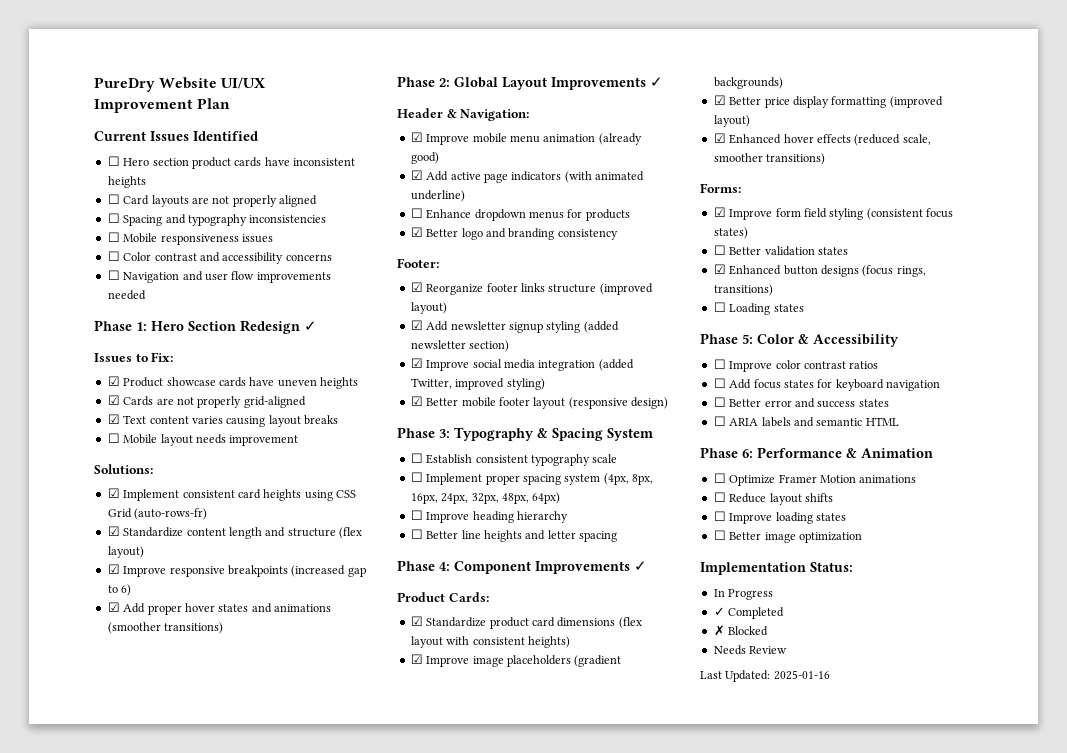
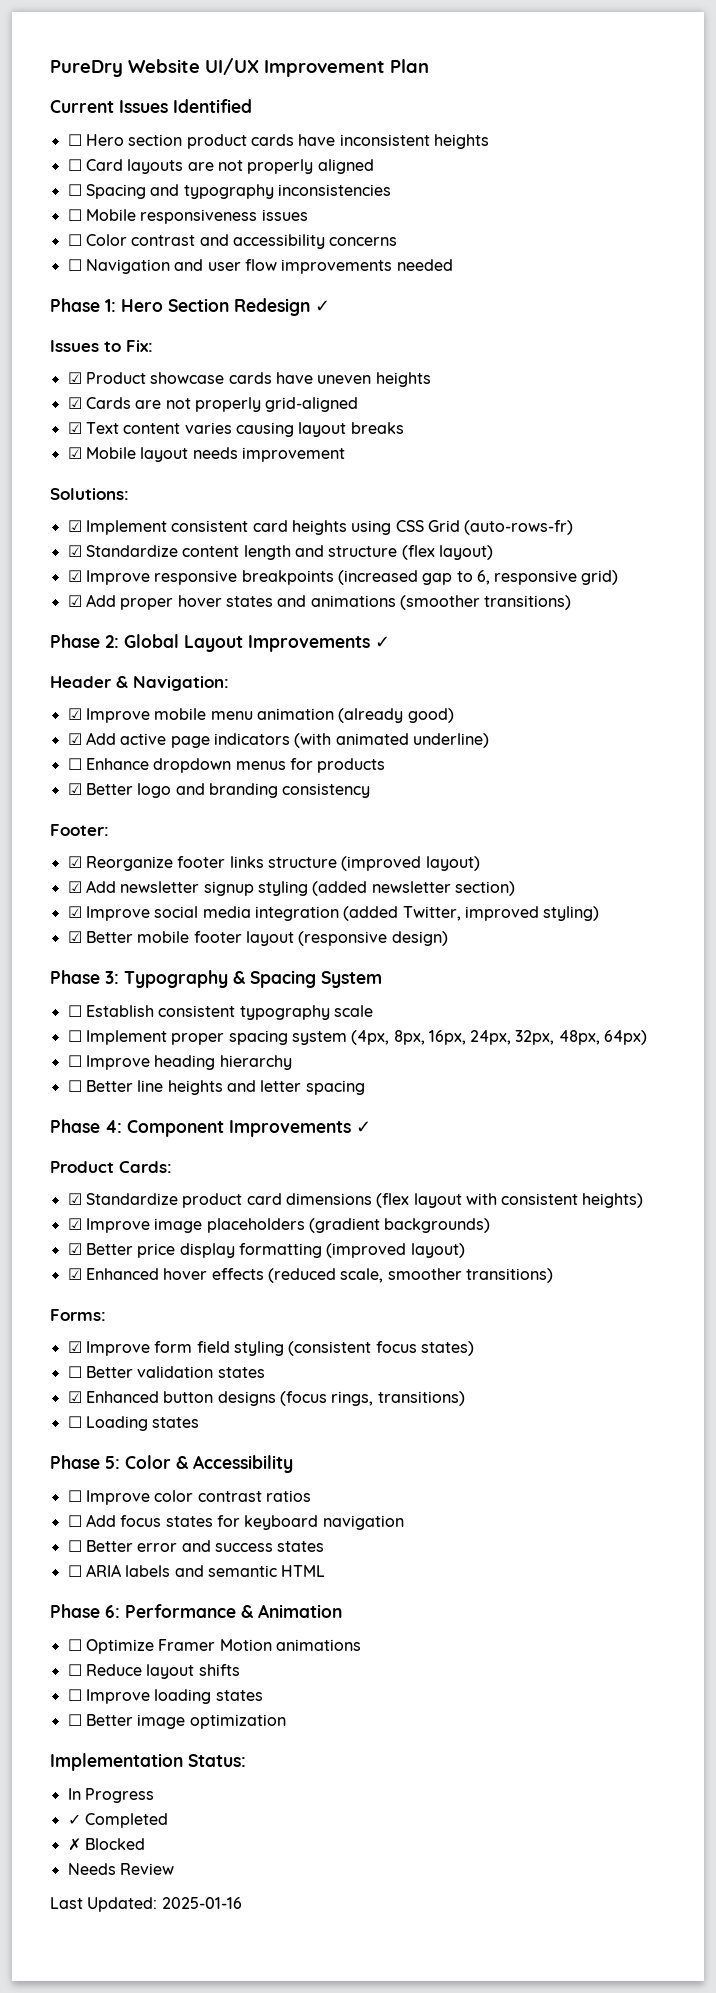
- ☐ Mobile layout needs improvement
+ ☑ Mobile layout needs improvement
- ☑ Improve responsive breakpoints (increased gap to 6)
+ ☑ Improve responsive breakpoints (increased gap to 6, responsive grid)

